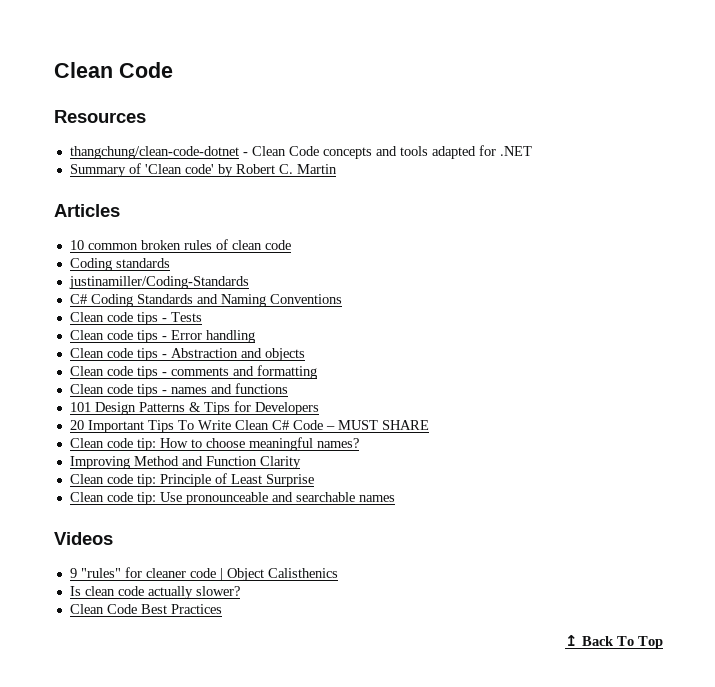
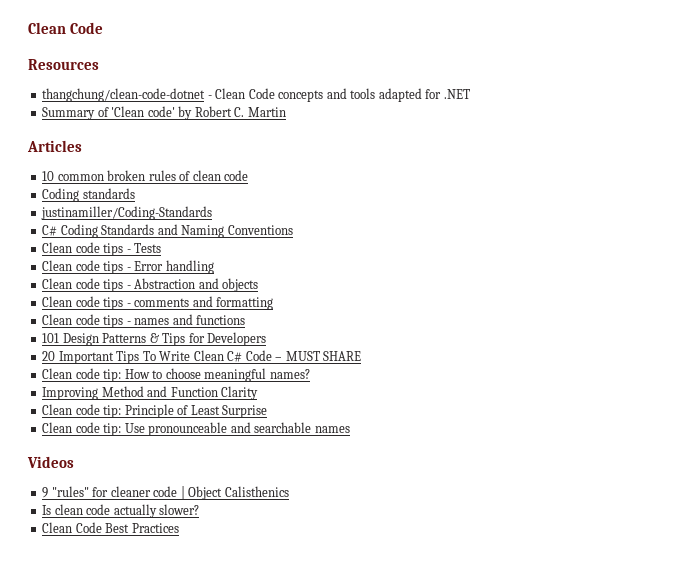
- ↥ Back To Top

